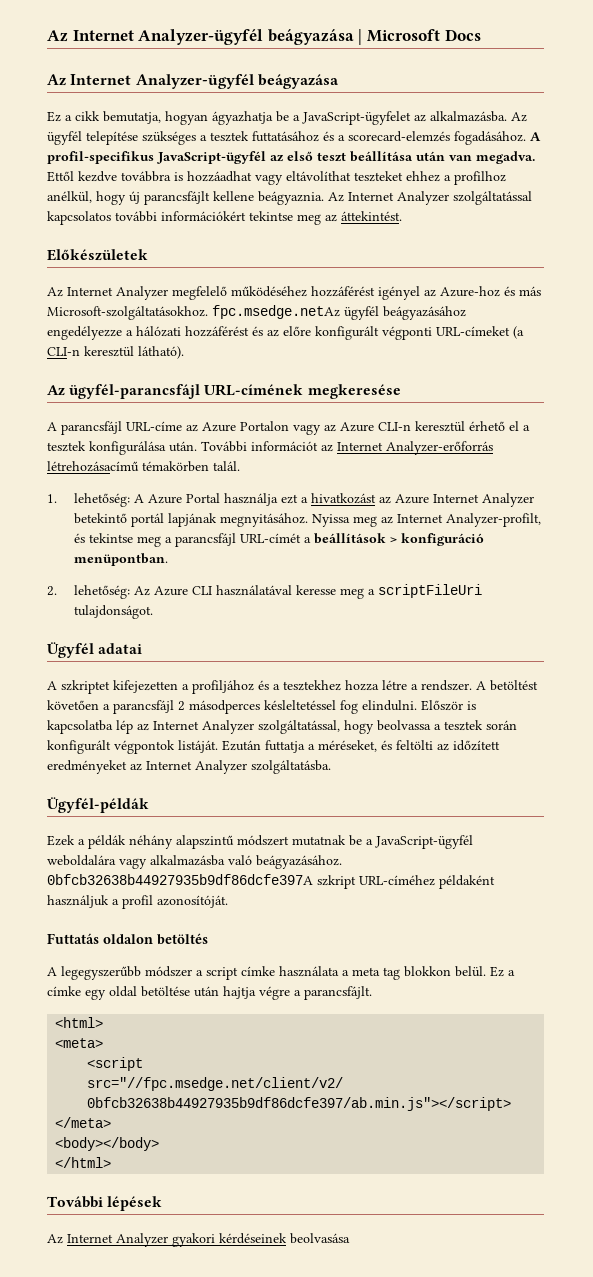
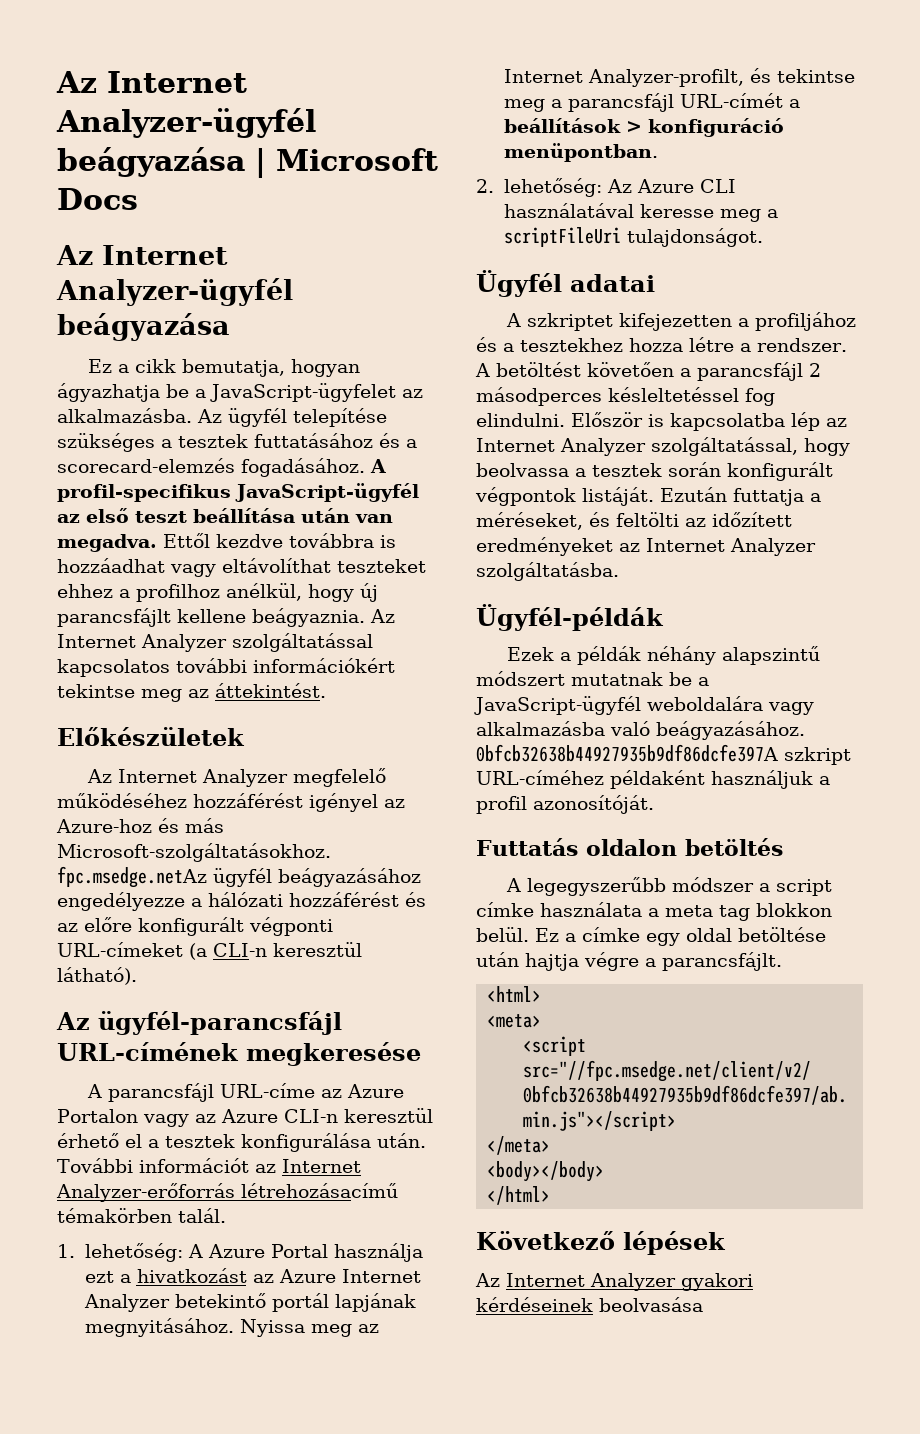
- További lépések
+ Következő lépések

